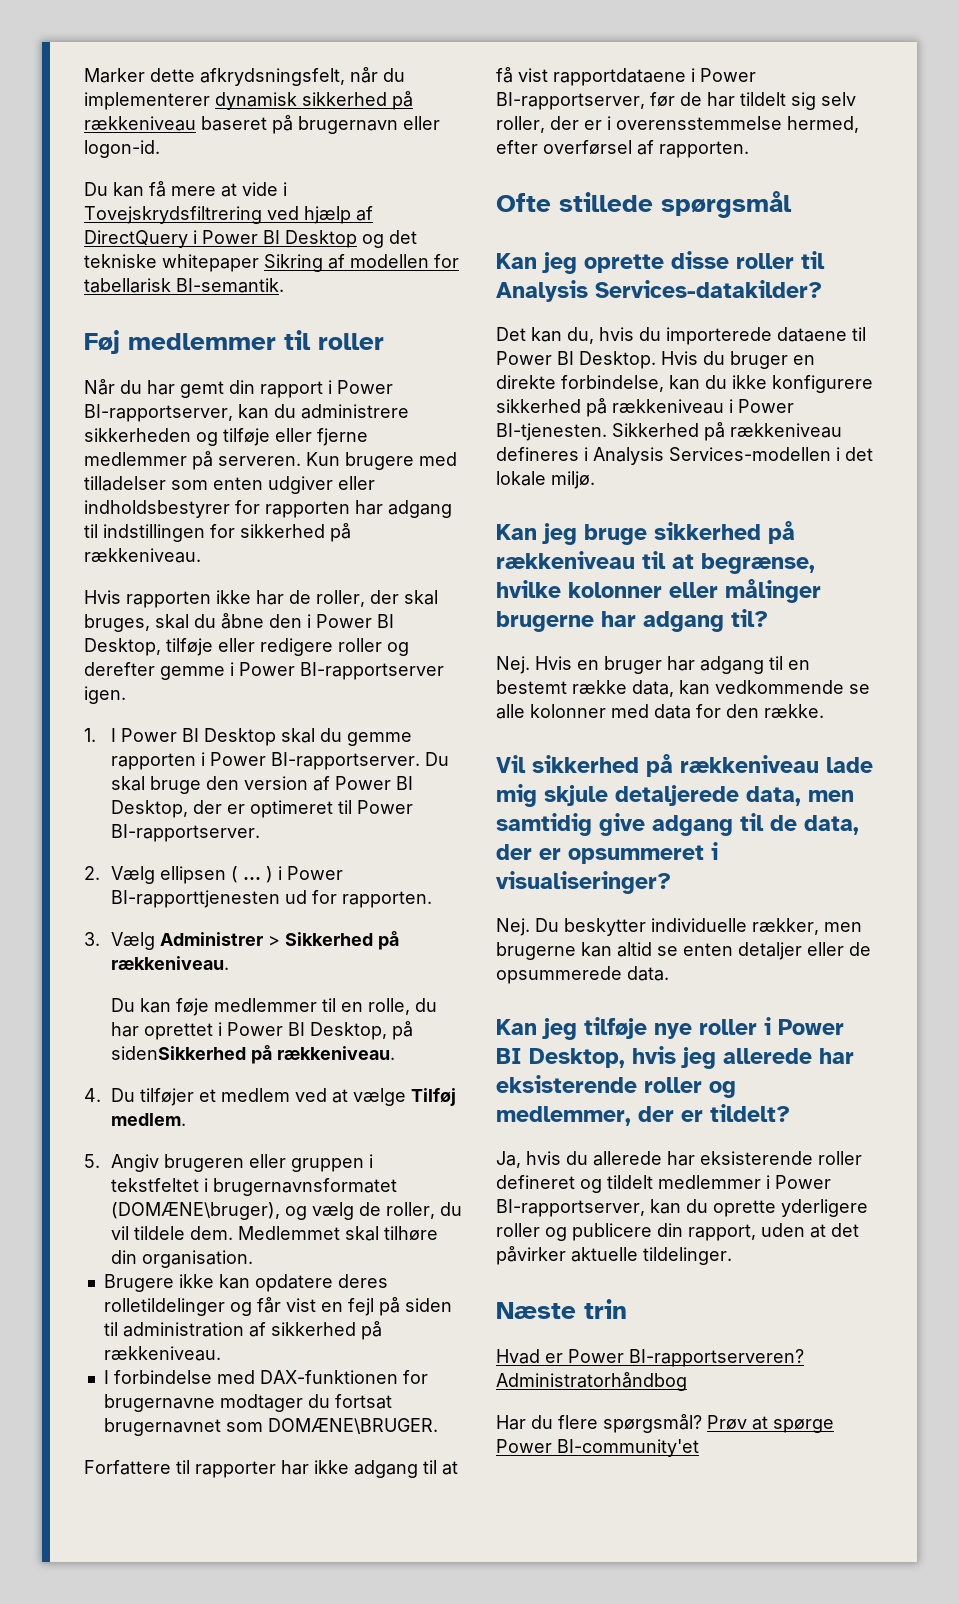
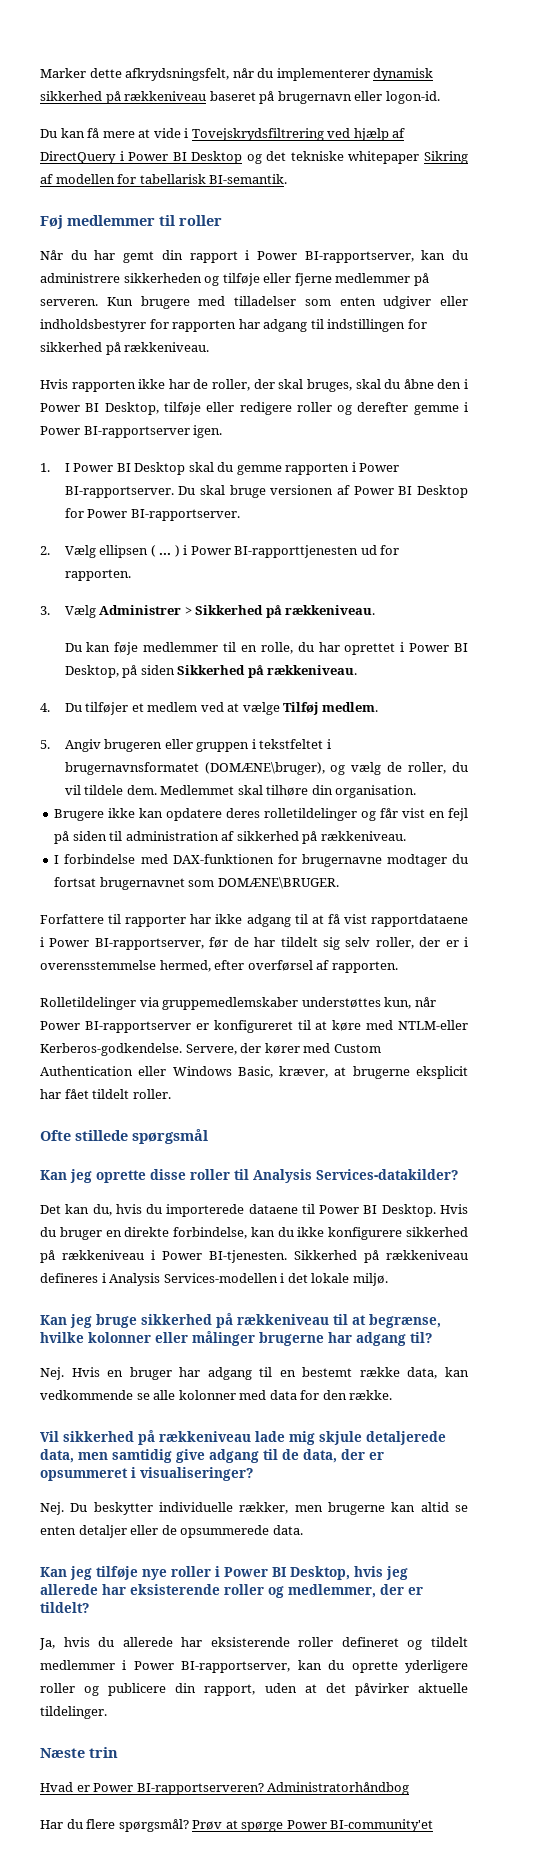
- Du skal bruge den version af Power BI Desktop, der er optimeret til Power BI-rapportserver.
+ Du skal bruge versionen af Power BI Desktop for Power BI-rapportserver.
- Du kan føje medlemmer til en rolle, du har oprettet i Power BI Desktop, på sidenSikkerhed på rækkeniveau.
+ Du kan føje medlemmer til en rolle, du har oprettet i Power BI Desktop, på siden Sikkerhed på rækkeniveau.
+ Rolletildelinger via gruppemedlemskaber understøttes kun, når Power BI-rapportserver er konfigureret til at køre med NTLM-eller Kerberos-godkendelse. Servere, der kører med Custom Authentication eller Windows Basic, kræver, at brugerne eksplicit har fået tildelt roller.

